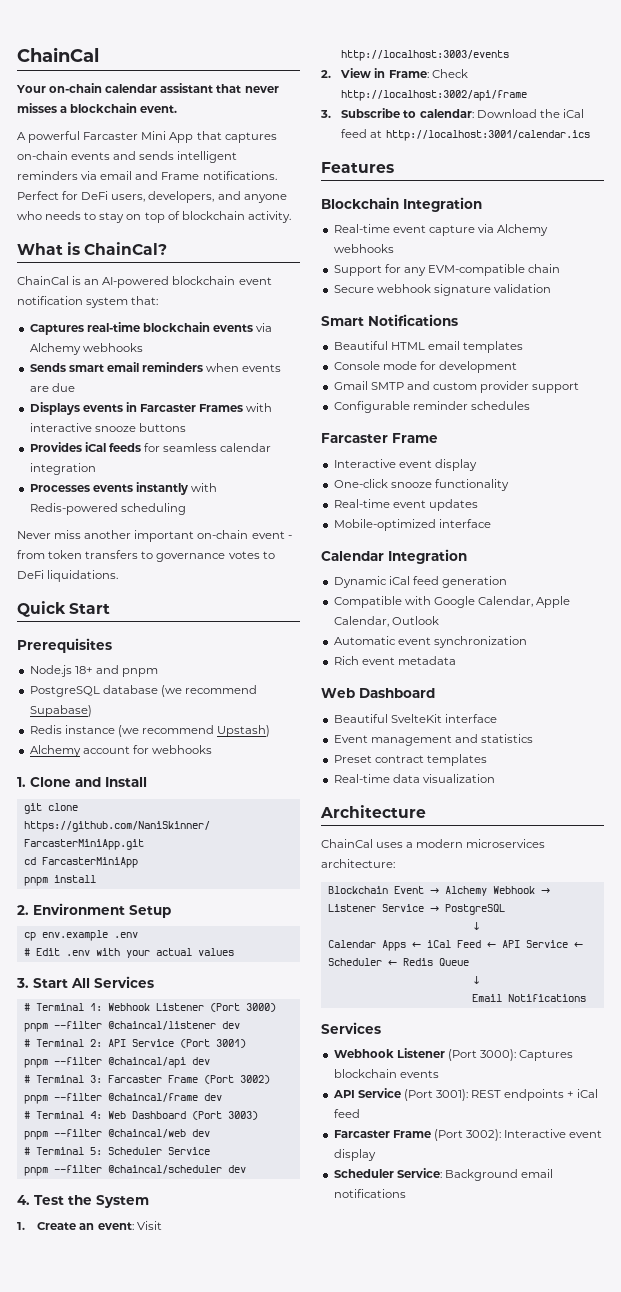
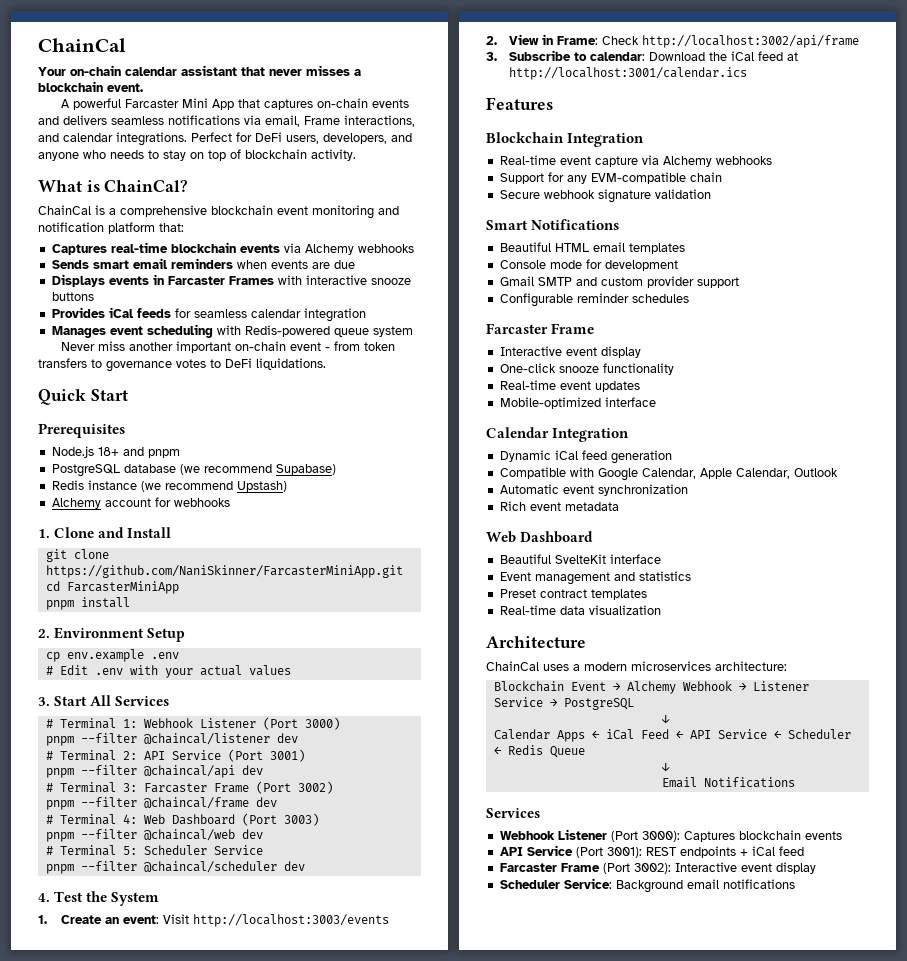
- A powerful Farcaster Mini App that captures on-chain events and sends intelligent reminders via email and Frame notifications.
+ A powerful Farcaster Mini App that captures on-chain events and delivers seamless notifications via email, Frame interactions, and calendar integrations.
- ChainCal is an AI-powered blockchain event notification system that:
+ ChainCal is a comprehensive blockchain event monitoring and notification platform that:
- Processes events instantly with Redis-powered scheduling
+ Manages event scheduling with Redis-powered queue system

